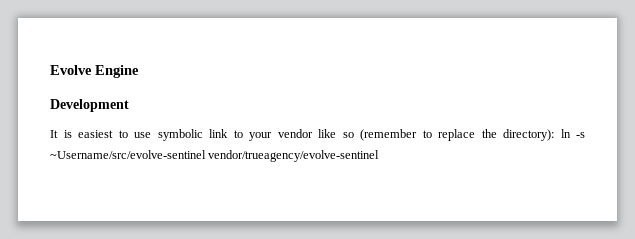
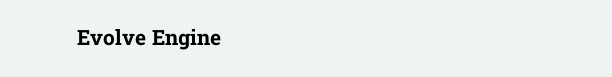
- Development
- It is easiest to use symbolic link to your vendor like so (remember to replace the directory): ln -s ~Username/src/evolve-sentinel vendor/trueagency/evolve-sentinel

